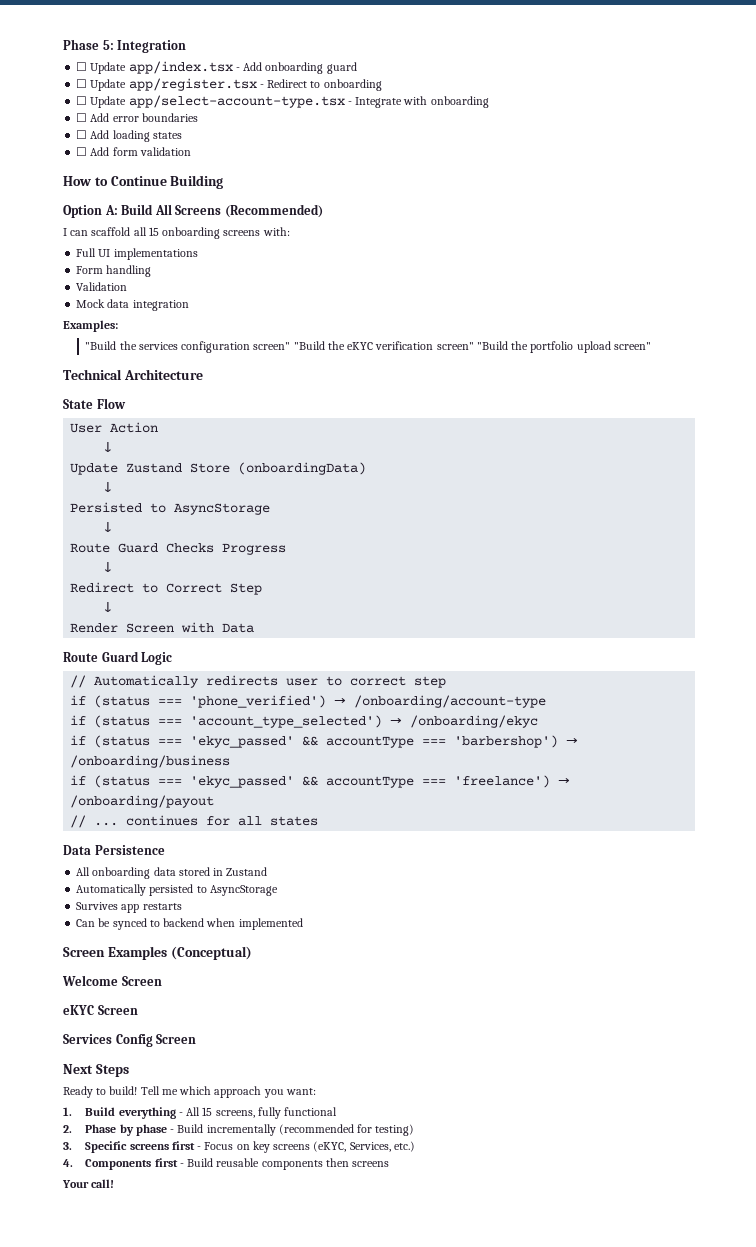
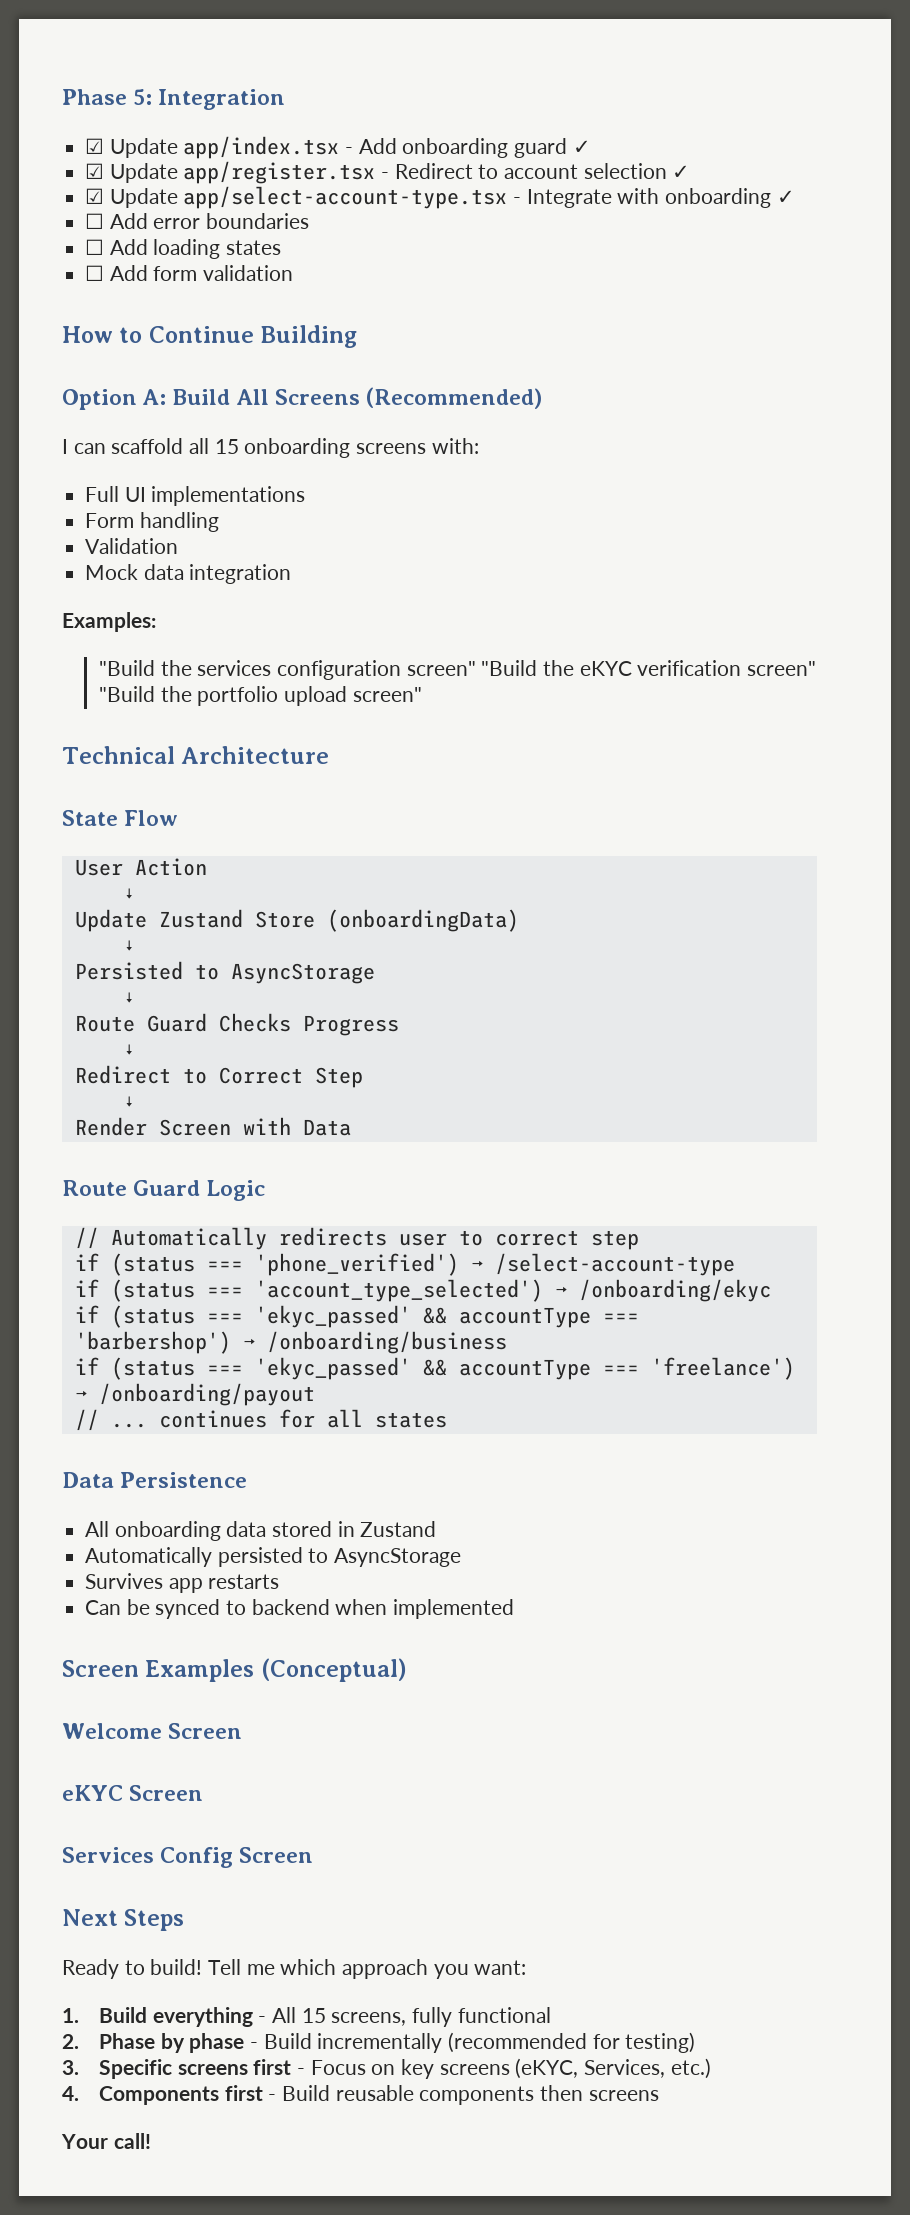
- ☐ Update app/index.tsx - Add onboarding guard
- ☐ Update app/register.tsx - Redirect to onboarding
- ☐ Update app/select-account-type.tsx - Integrate with onboarding
+ ☑ Update app/index.tsx - Add onboarding guard ✓
+ ☑ Update app/register.tsx - Redirect to account selection ✓
+ ☑ Update app/select-account-type.tsx - Integrate with onboarding ✓
- if (status === 'phone_verified') → /onboarding/account-type
+ if (status === 'phone_verified') → /select-account-type

